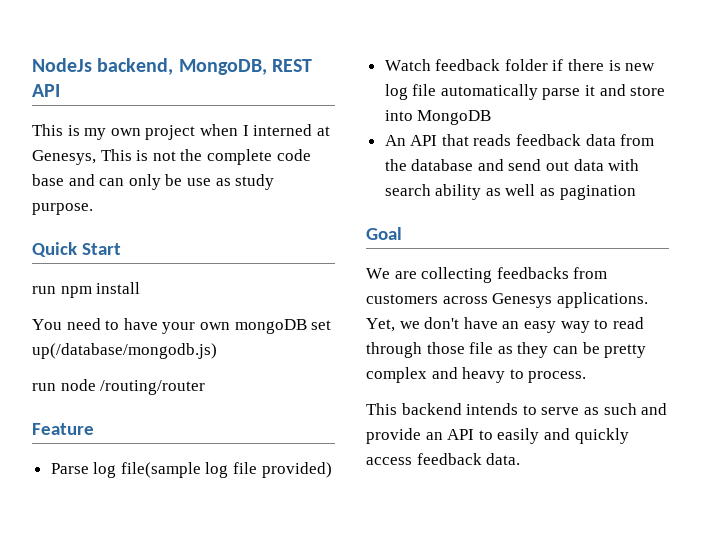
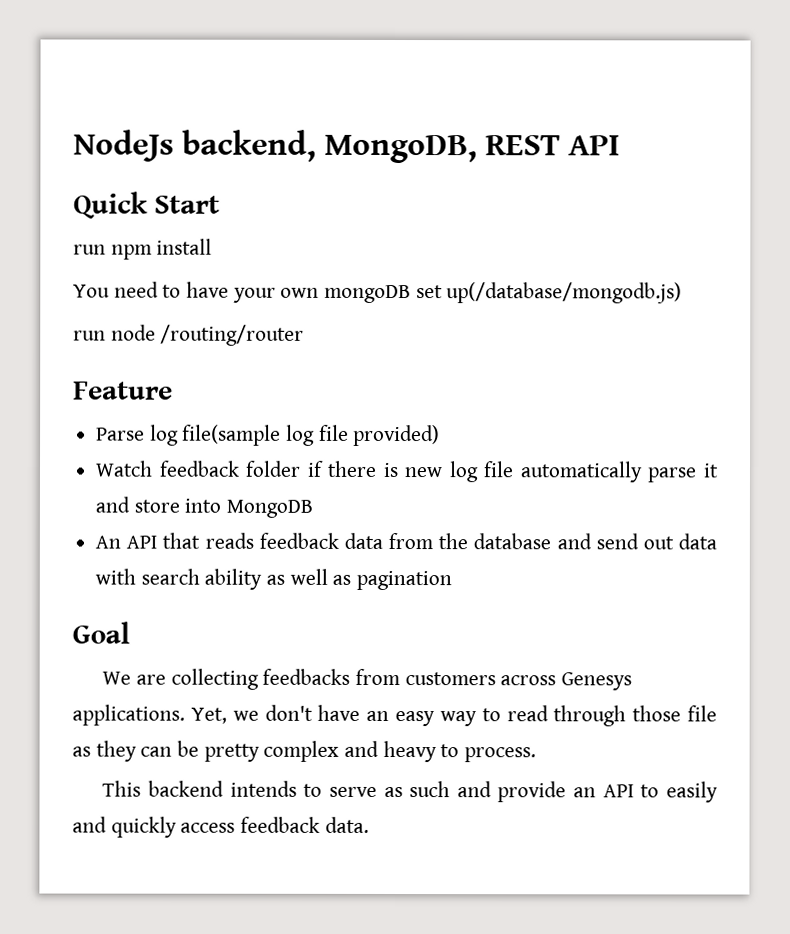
- This is my own project when I interned at Genesys, This is not the complete code base and can only be use as study purpose.

